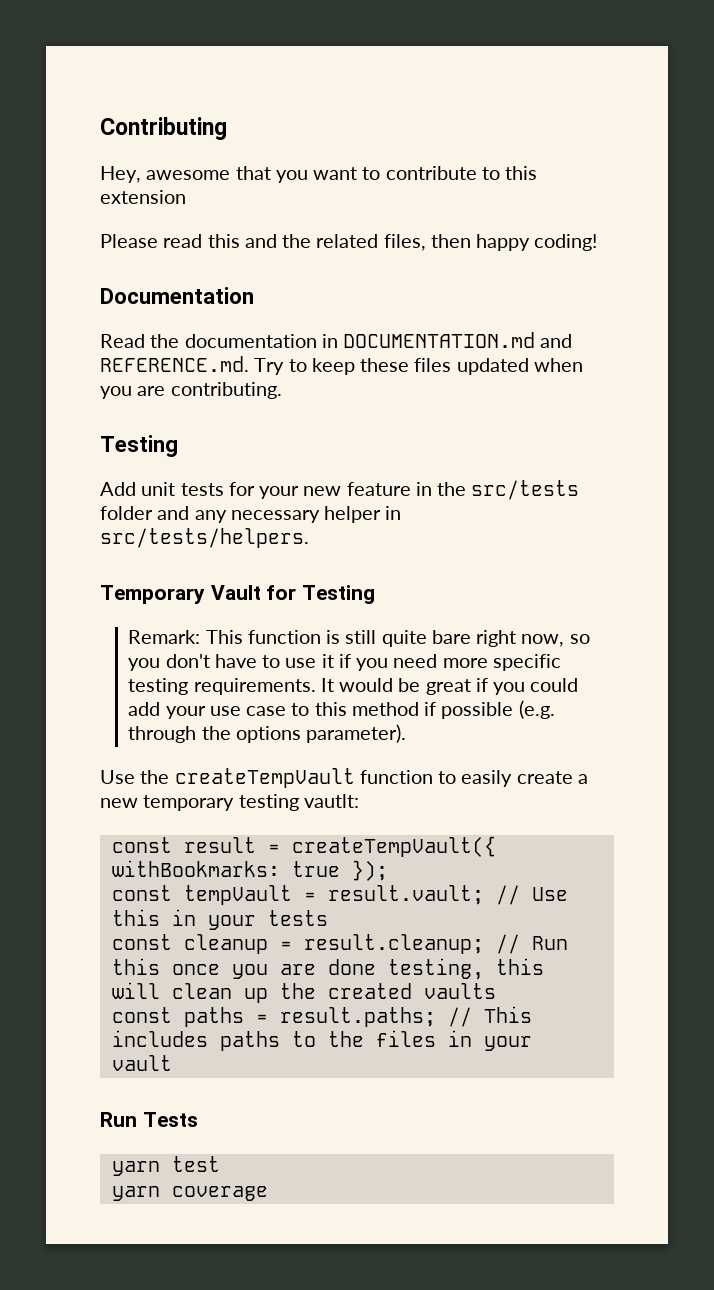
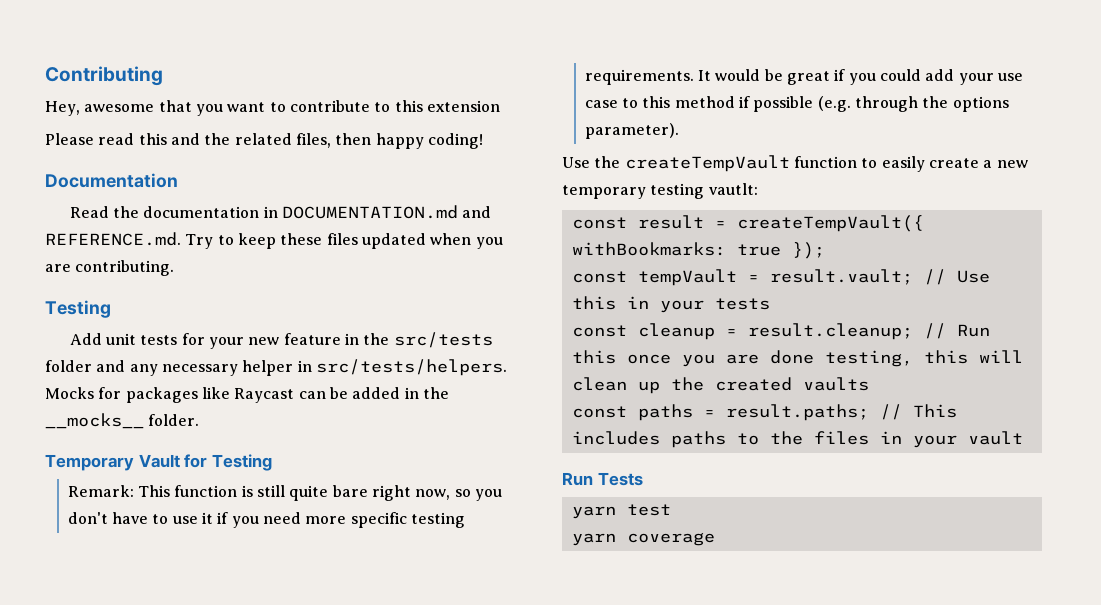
+ Mocks for packages like Raycast can be added in the __mocks__ folder.

